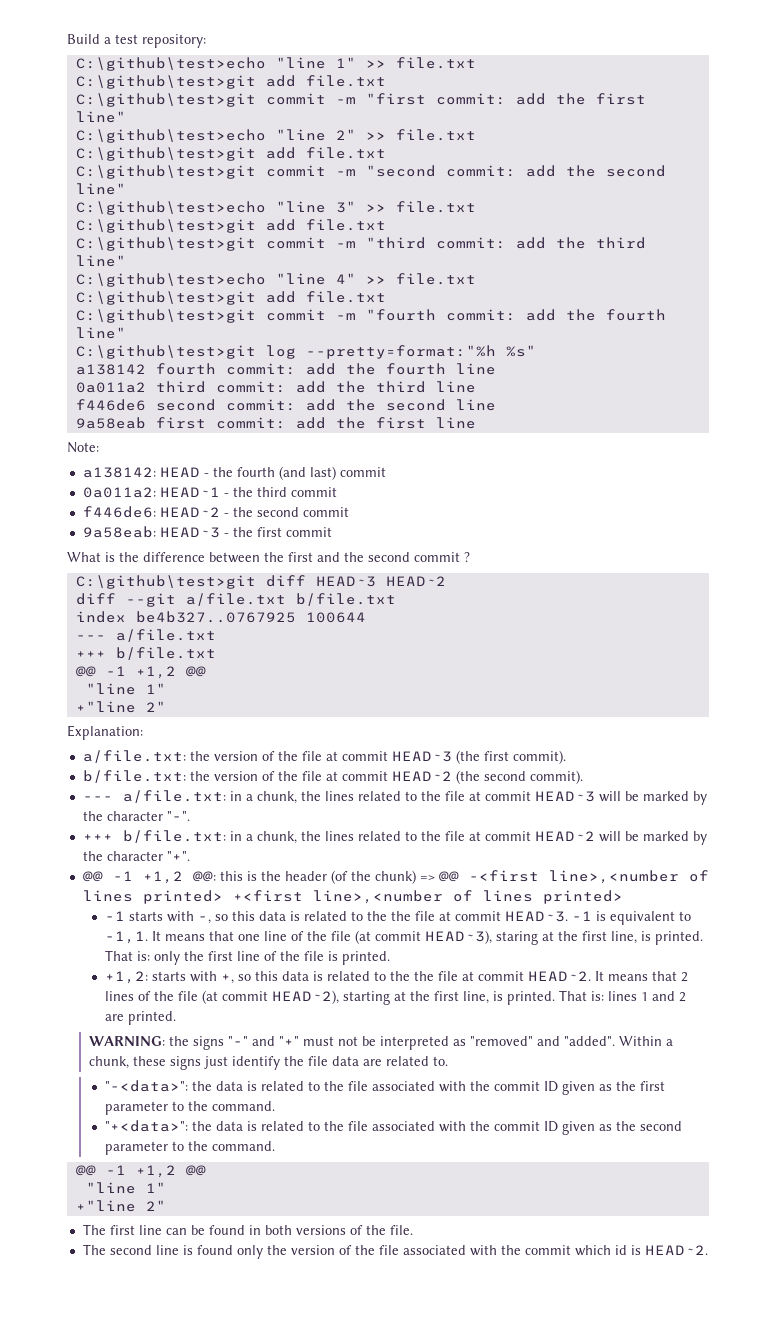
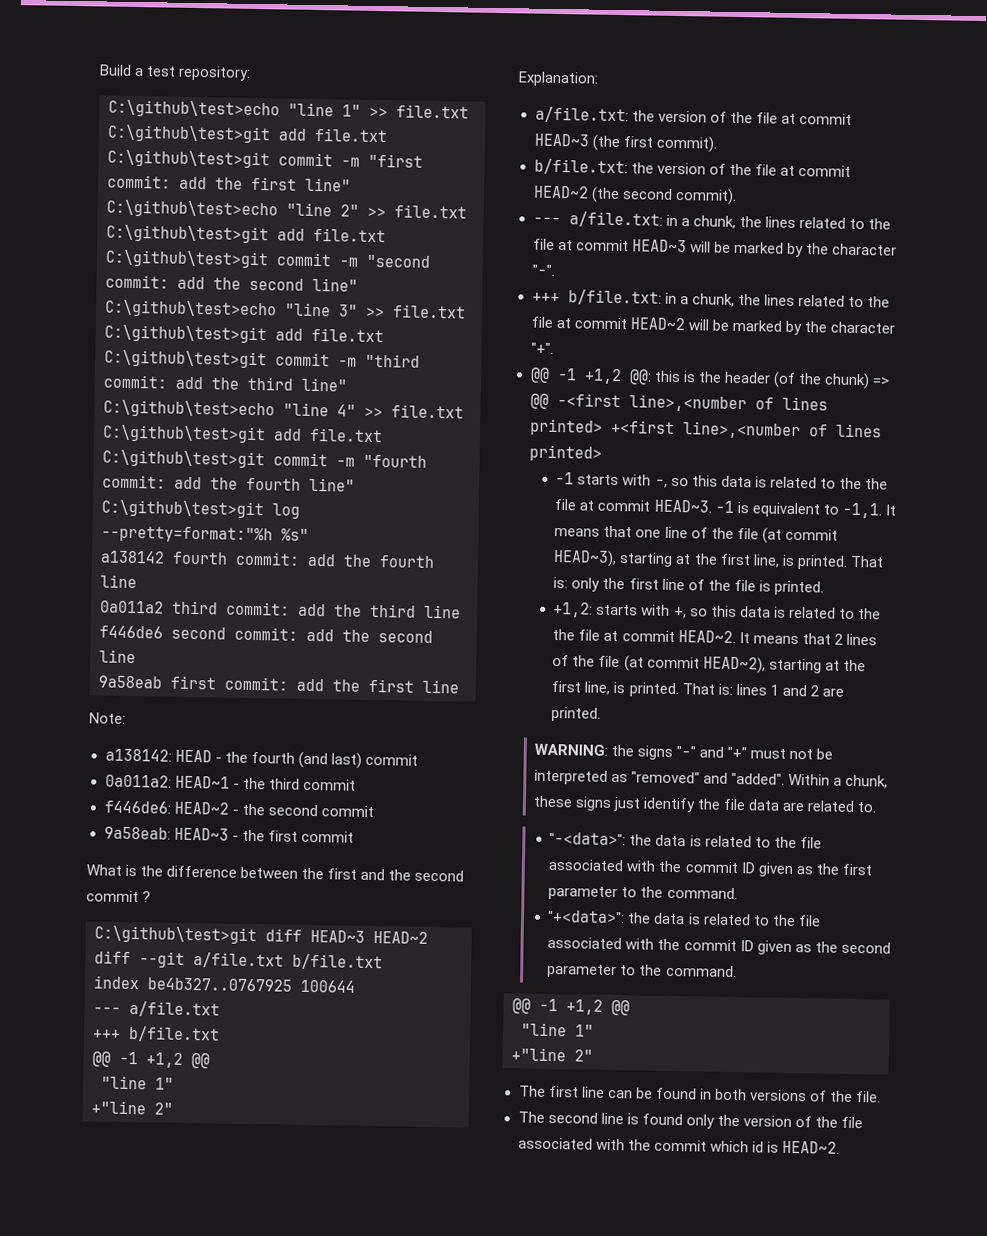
- It means that one line of the file (at commit HEAD~3), staring at the first line, is printed.
+ It means that one line of the file (at commit HEAD~3), starting at the first line, is printed.

